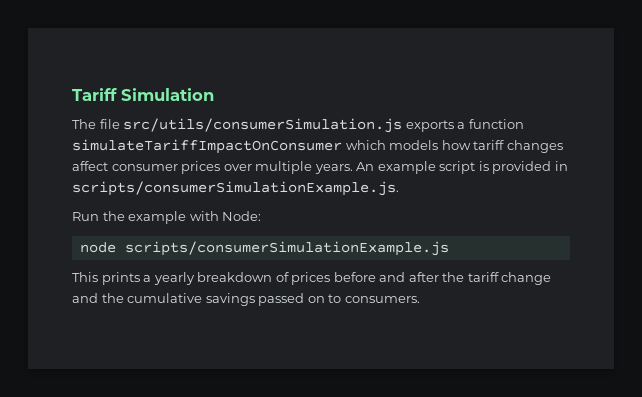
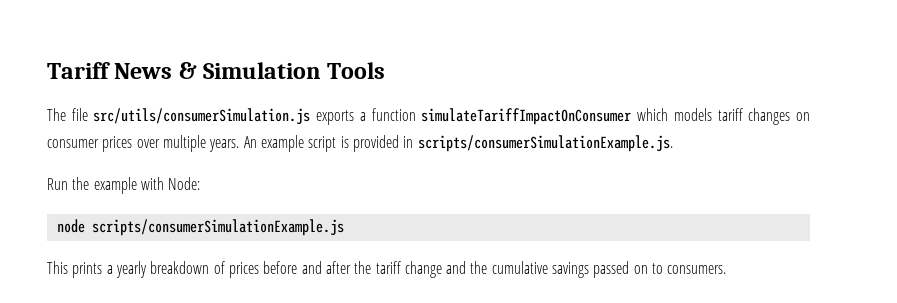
- Tariff Simulation
+ Tariff News & Simulation Tools
- The file src/utils/consumerSimulation.js exports a function simulateTariffImpactOnConsumer which models how tariff changes affect consumer prices over multiple years.
+ The file src/utils/consumerSimulation.js exports a function simulateTariffImpactOnConsumer which models tariff changes on consumer prices over multiple years.

